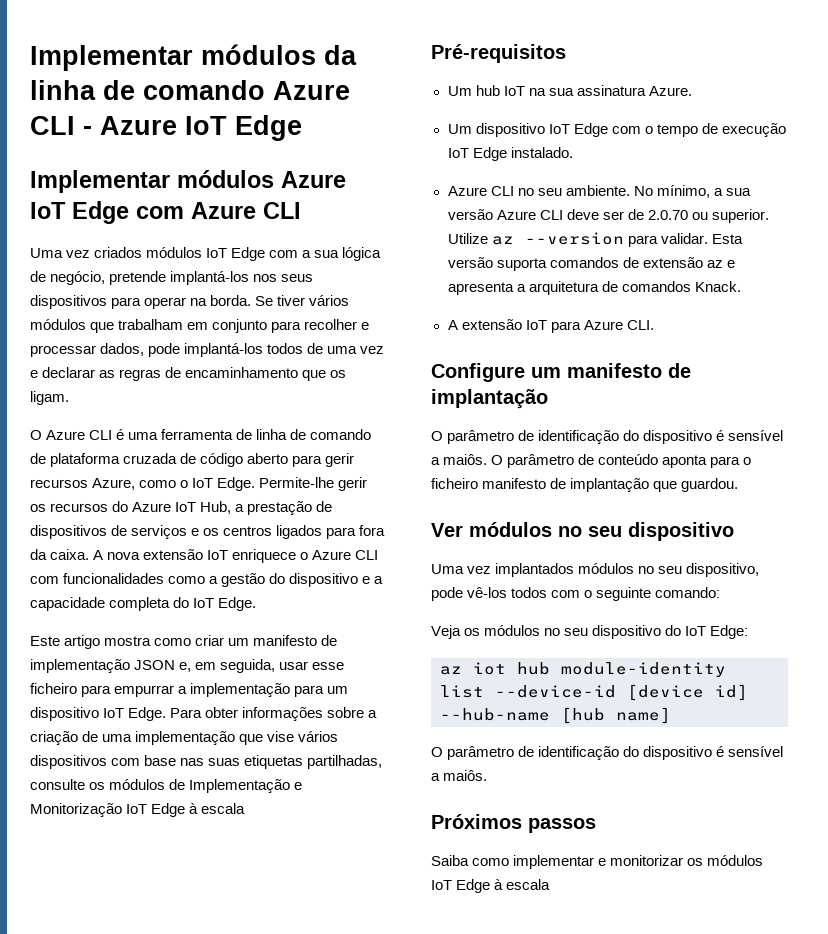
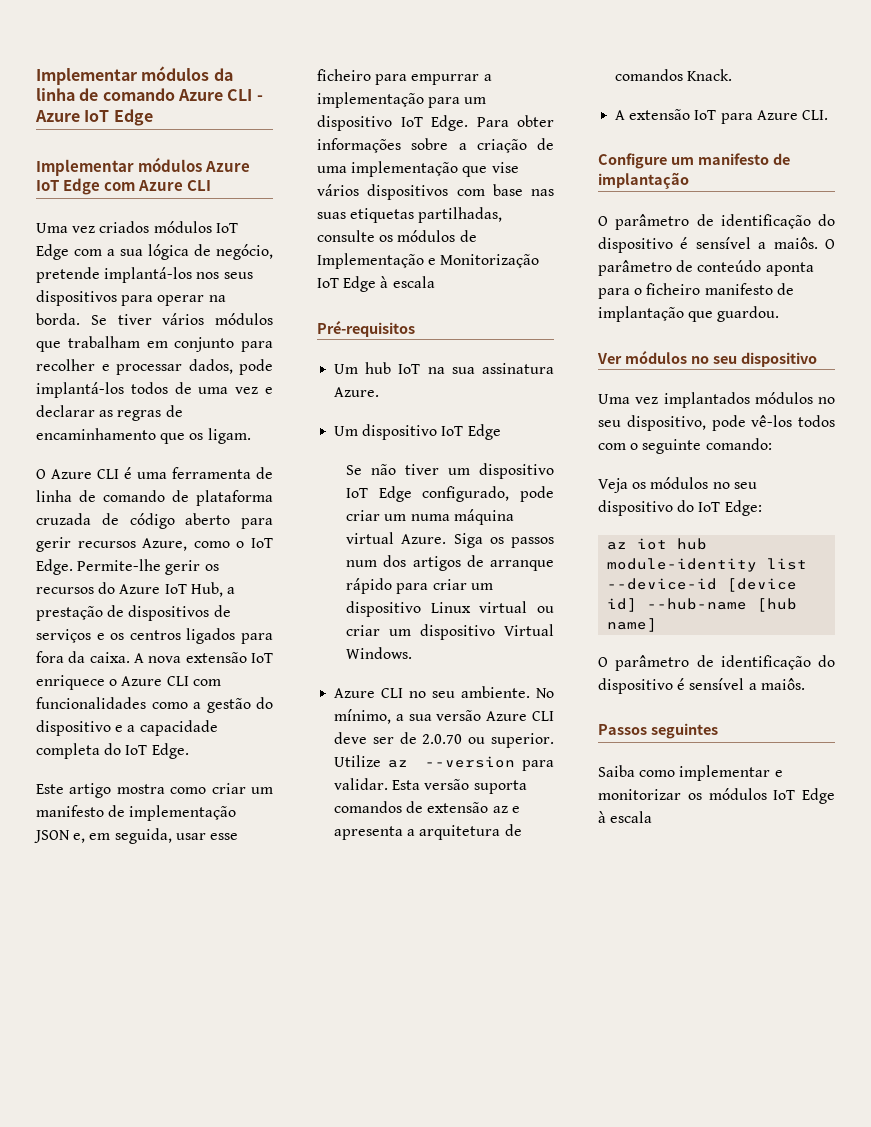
- Um dispositivo IoT Edge com o tempo de execução IoT Edge instalado.
+ Um dispositivo IoT Edge
+ Se não tiver um dispositivo IoT Edge configurado, pode criar um numa máquina virtual Azure. Siga os passos num dos artigos de arranque rápido para criar um dispositivo Linux virtual ou criar um dispositivo Virtual Windows.
- Próximos passos
+ Passos seguintes

